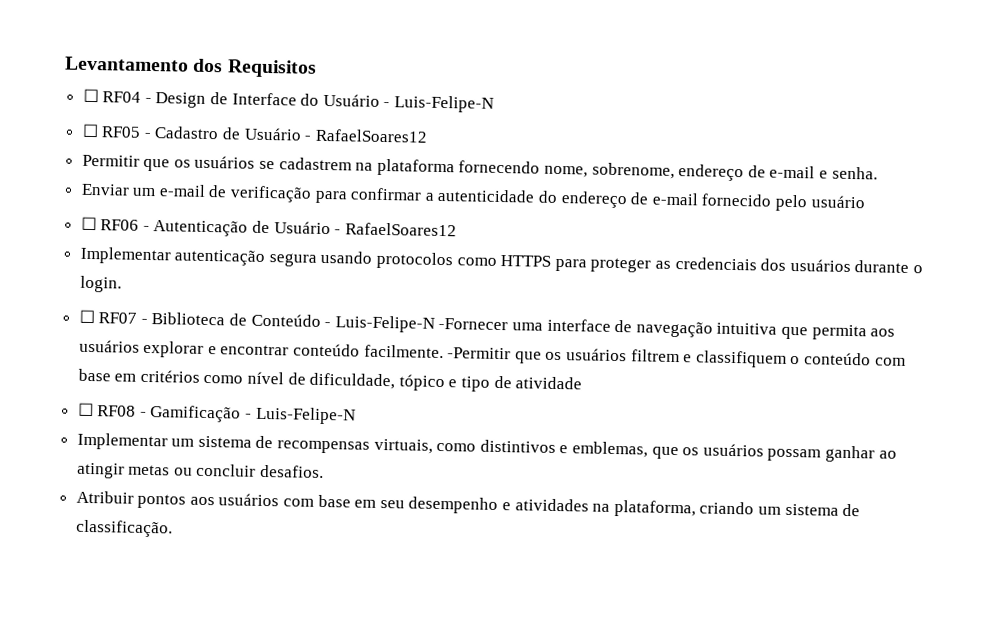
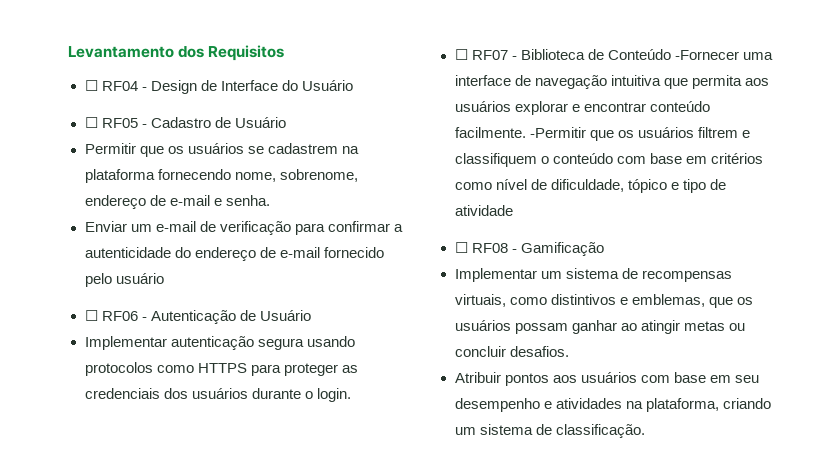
- ☐ RF04 - Design de Interface do Usuário - Luis-Felipe-N
+ ☐ RF04 - Design de Interface do Usuário
- ☐ RF05 - Cadastro de Usuário - RafaelSoares12
+ ☐ RF05 - Cadastro de Usuário
- ☐ RF06 - Autenticação de Usuário - RafaelSoares12
+ ☐ RF06 - Autenticação de Usuário
- ☐ RF07 - Biblioteca de Conteúdo - Luis-Felipe-N -Fornecer uma interface de navegação intuitiva que permita aos usuários explorar e encontrar conteúdo facilmente.
+ ☐ RF07 - Biblioteca de Conteúdo -Fornecer uma interface de navegação intuitiva que permita aos usuários explorar e encontrar conteúdo facilmente.
- ☐ RF08 - Gamificação - Luis-Felipe-N
+ ☐ RF08 - Gamificação

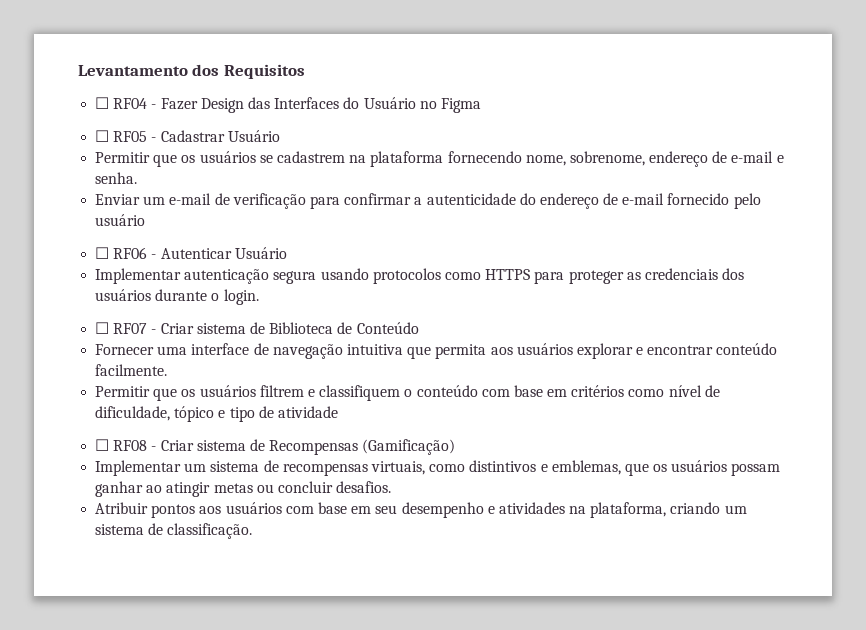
- ☐ RF04 - Design de Interface do Usuário
+ ☐ RF04 - Fazer Design das Interfaces do Usuário no Figma
- ☐ RF05 - Cadastro de Usuário
+ ☐ RF05 - Cadastrar Usuário
- ☐ RF06 - Autenticação de Usuário
+ ☐ RF06 - Autenticar Usuário
- ☐ RF07 - Biblioteca de Conteúdo -Fornecer uma interface de navegação intuitiva que permita aos usuários explorar e encontrar conteúdo facilmente. -Permitir que os usuários filtrem e classifiquem o conteúdo com base em critérios como nível de dificuldade, tópico e tipo de atividade
+ ☐ RF07 - Criar sistema de Biblioteca de Conteúdo
+ Fornecer uma interface de navegação intuitiva que permita aos usuários explorar e encontrar conteúdo facilmente.
+ Permitir que os usuários filtrem e classifiquem o conteúdo com base em critérios como nível de dificuldade, tópico e tipo de atividade
- ☐ RF08 - Gamificação
+ ☐ RF08 - Criar sistema de Recompensas (Gamificação)

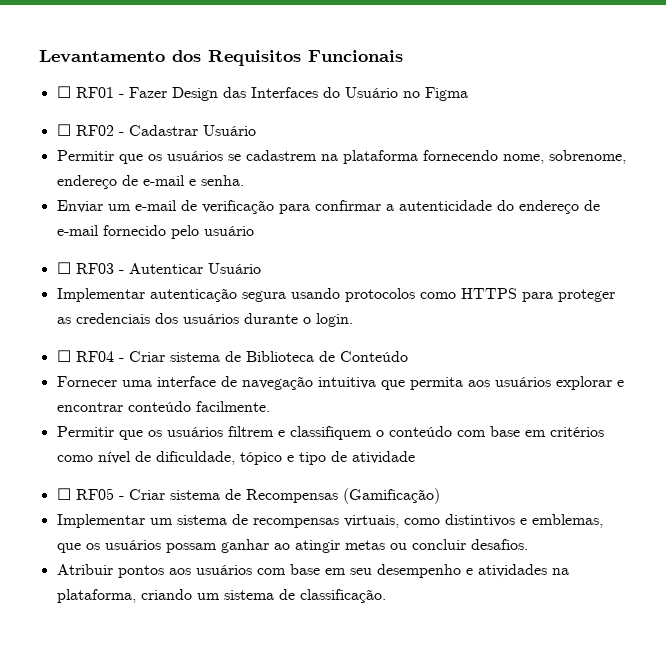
- Levantamento dos Requisitos
- ☐ RF04 - Fazer Design das Interfaces do Usuário no Figma
+ Levantamento dos Requisitos Funcionais
+ ☐ RF01 - Fazer Design das Interfaces do Usuário no Figma
- ☐ RF05 - Cadastrar Usuário
+ ☐ RF02 - Cadastrar Usuário
- ☐ RF06 - Autenticar Usuário
+ ☐ RF03 - Autenticar Usuário
- ☐ RF07 - Criar sistema de Biblioteca de Conteúdo
+ ☐ RF04 - Criar sistema de Biblioteca de Conteúdo
- ☐ RF08 - Criar sistema de Recompensas (Gamificação)
+ ☐ RF05 - Criar sistema de Recompensas (Gamificação)

